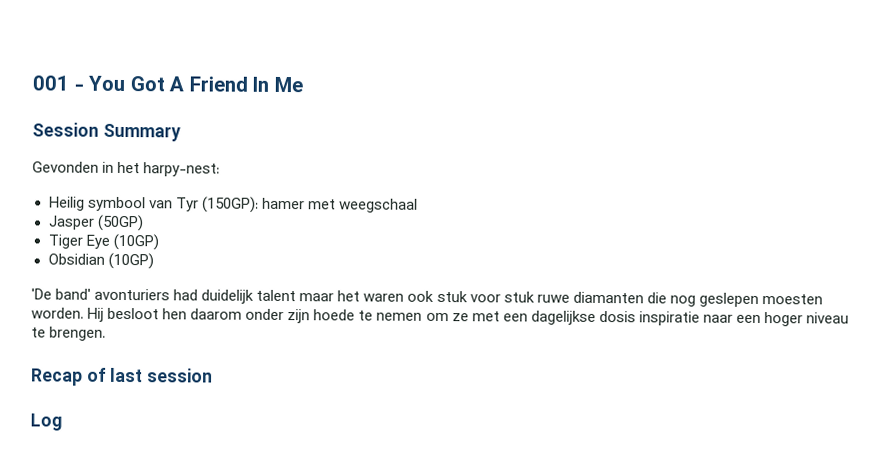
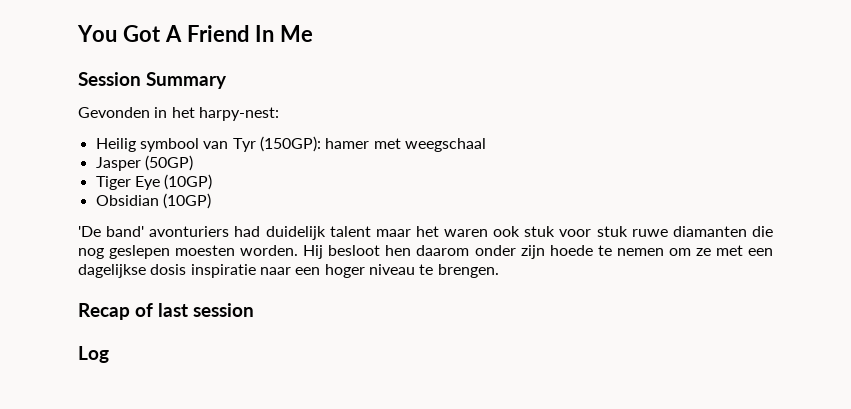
- 001 - You Got A Friend In Me
+ You Got A Friend In Me

